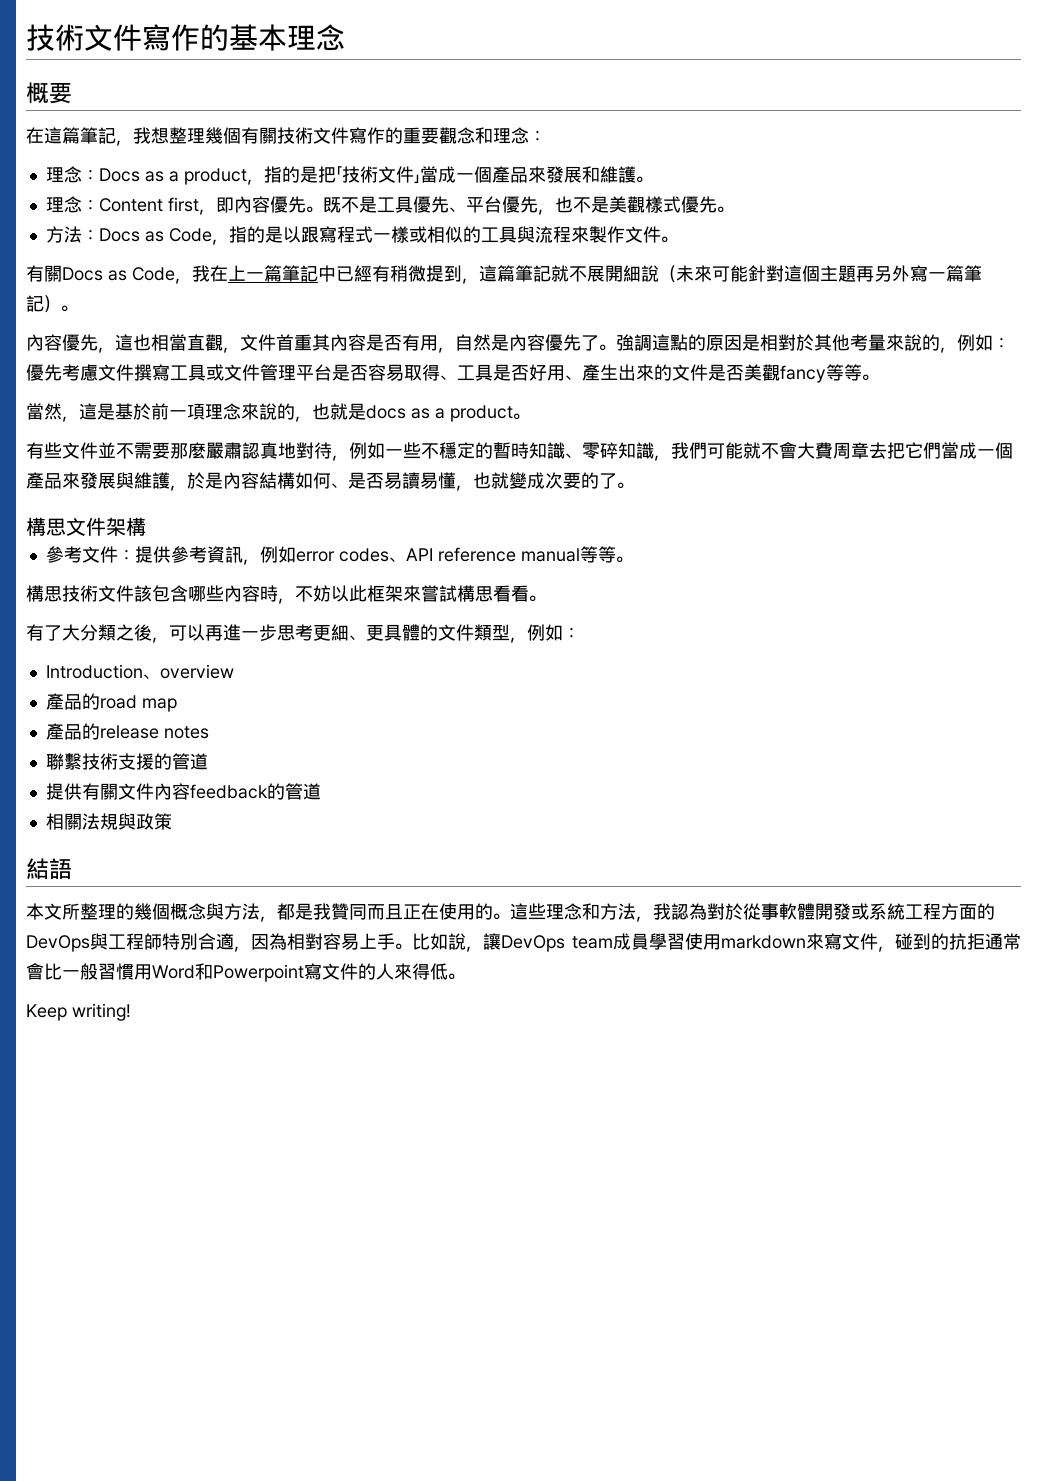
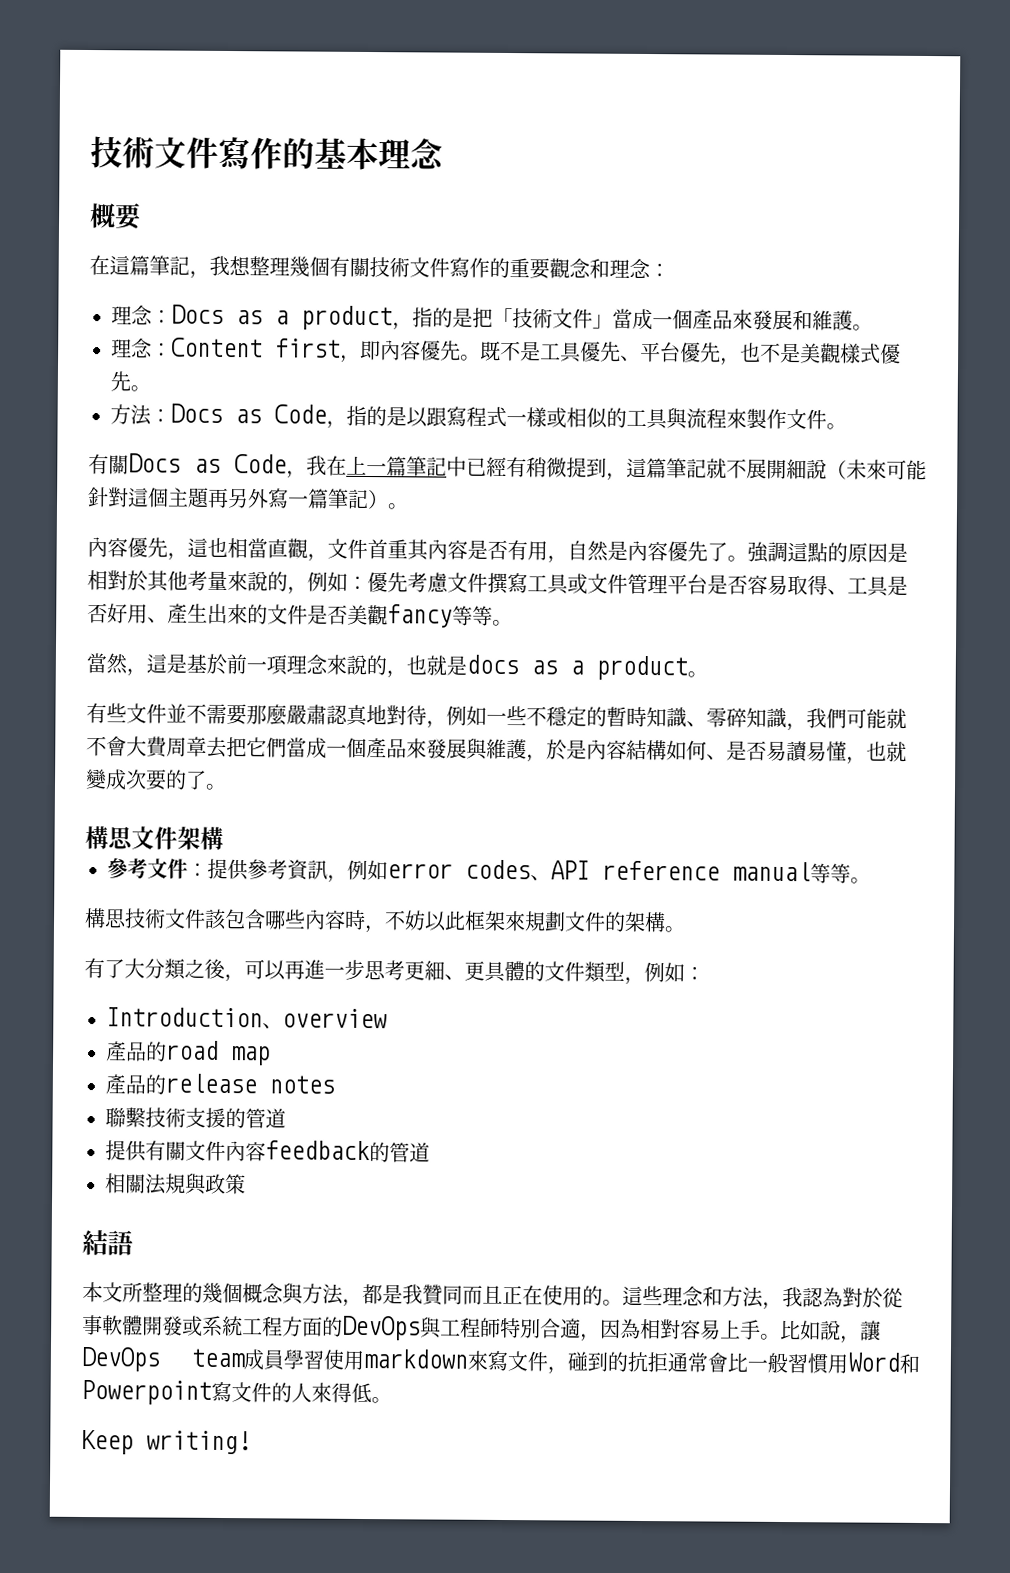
- 構思技術文件該包含哪些內容時，不妨以此框架來嘗試構思看看。
+ 構思技術文件該包含哪些內容時，不妨以此框架來規劃文件的架構。

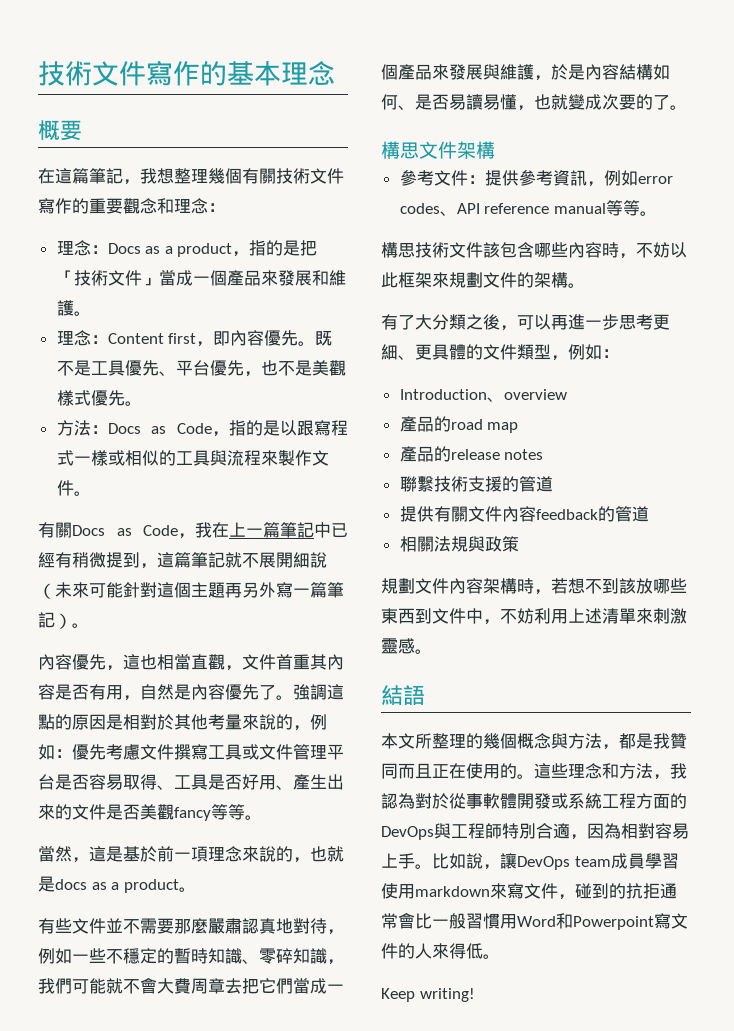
+ 規劃文件內容架構時，若想不到該放哪些東西到文件中，不妨利用上述清單來刺激靈感。

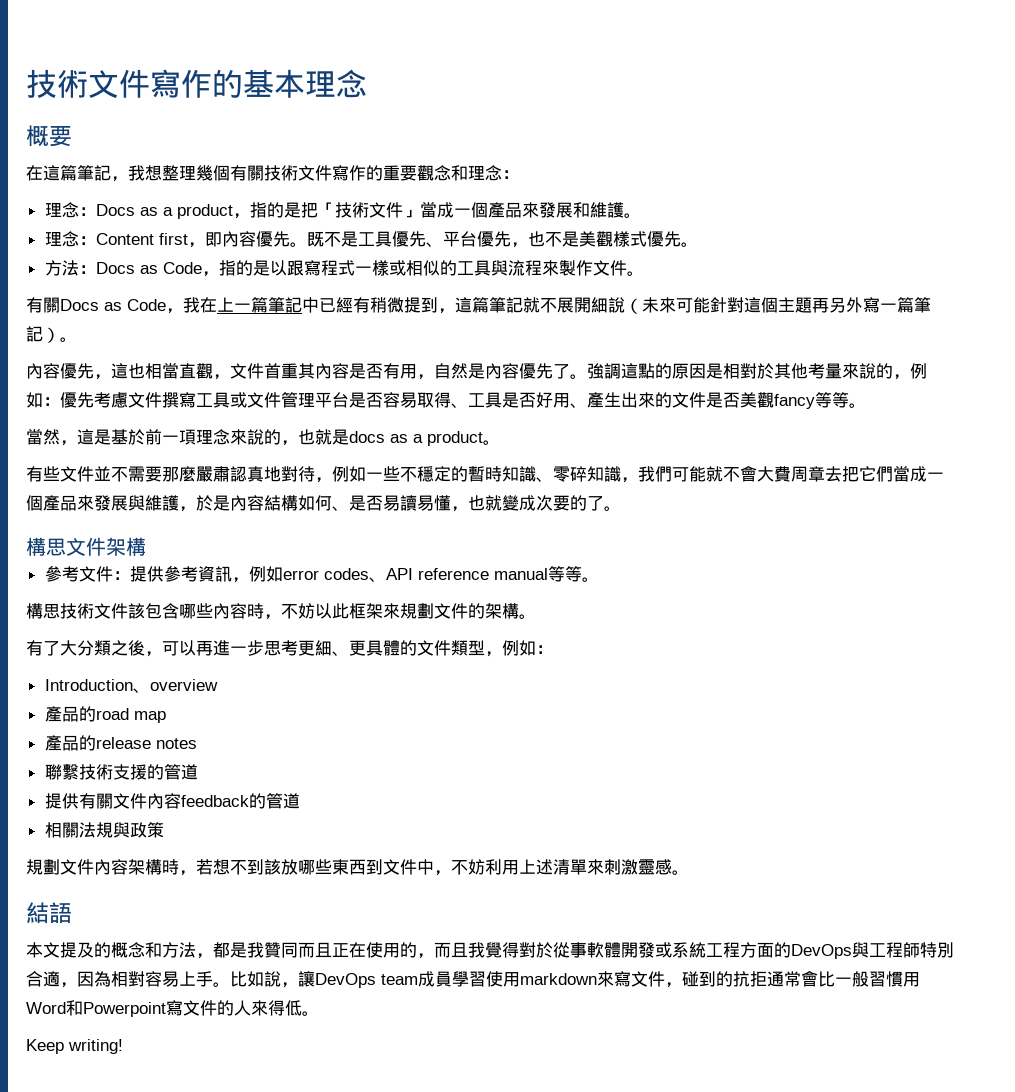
- 本文所整理的幾個概念與方法，都是我贊同而且正在使用的。這些理念和方法，我認為對於從事軟體開發或系統工程方面的DevOps與工程師特別合適，因為相對容易上手。
+ 本文提及的概念和方法，都是我贊同而且正在使用的，而且我覺得對於從事軟體開發或系統工程方面的DevOps與工程師特別合適，因為相對容易上手。

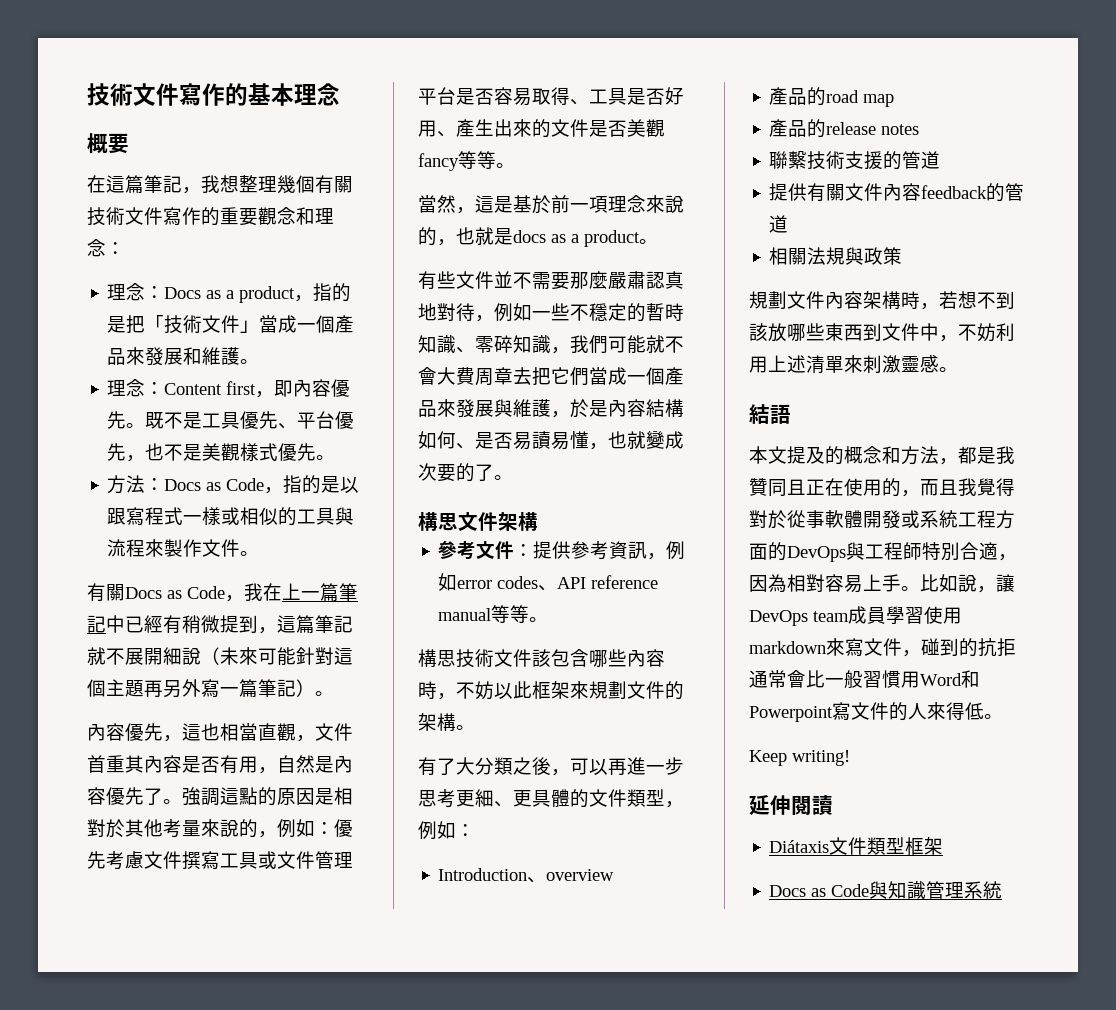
- 本文提及的概念和方法，都是我贊同而且正在使用的，而且我覺得對於從事軟體開發或系統工程方面的DevOps與工程師特別合適，因為相對容易上手。
+ 本文提及的概念和方法，都是我贊同且正在使用的，而且我覺得對於從事軟體開發或系統工程方面的DevOps與工程師特別合適，因為相對容易上手。
+ 延伸閱讀
+ Diátaxis文件類型框架
+ Docs as Code與知識管理系統

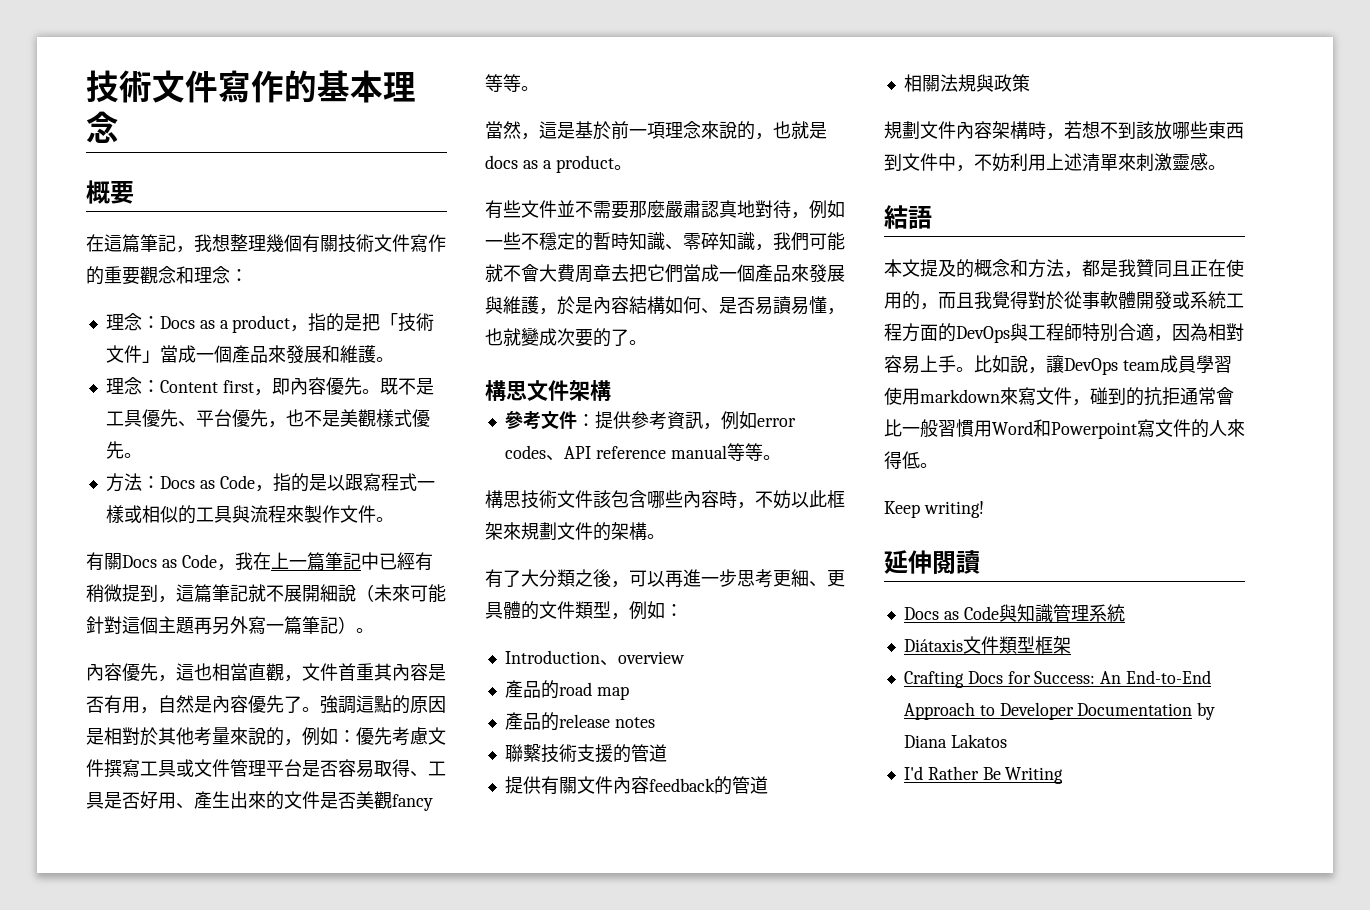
- Diátaxis文件類型框架
+ Diátaxis文件類型框架
+ Crafting Docs for Success: An End-to-End Approach to Developer Documentation by Diana Lakatos
+ I'd Rather Be Writing

